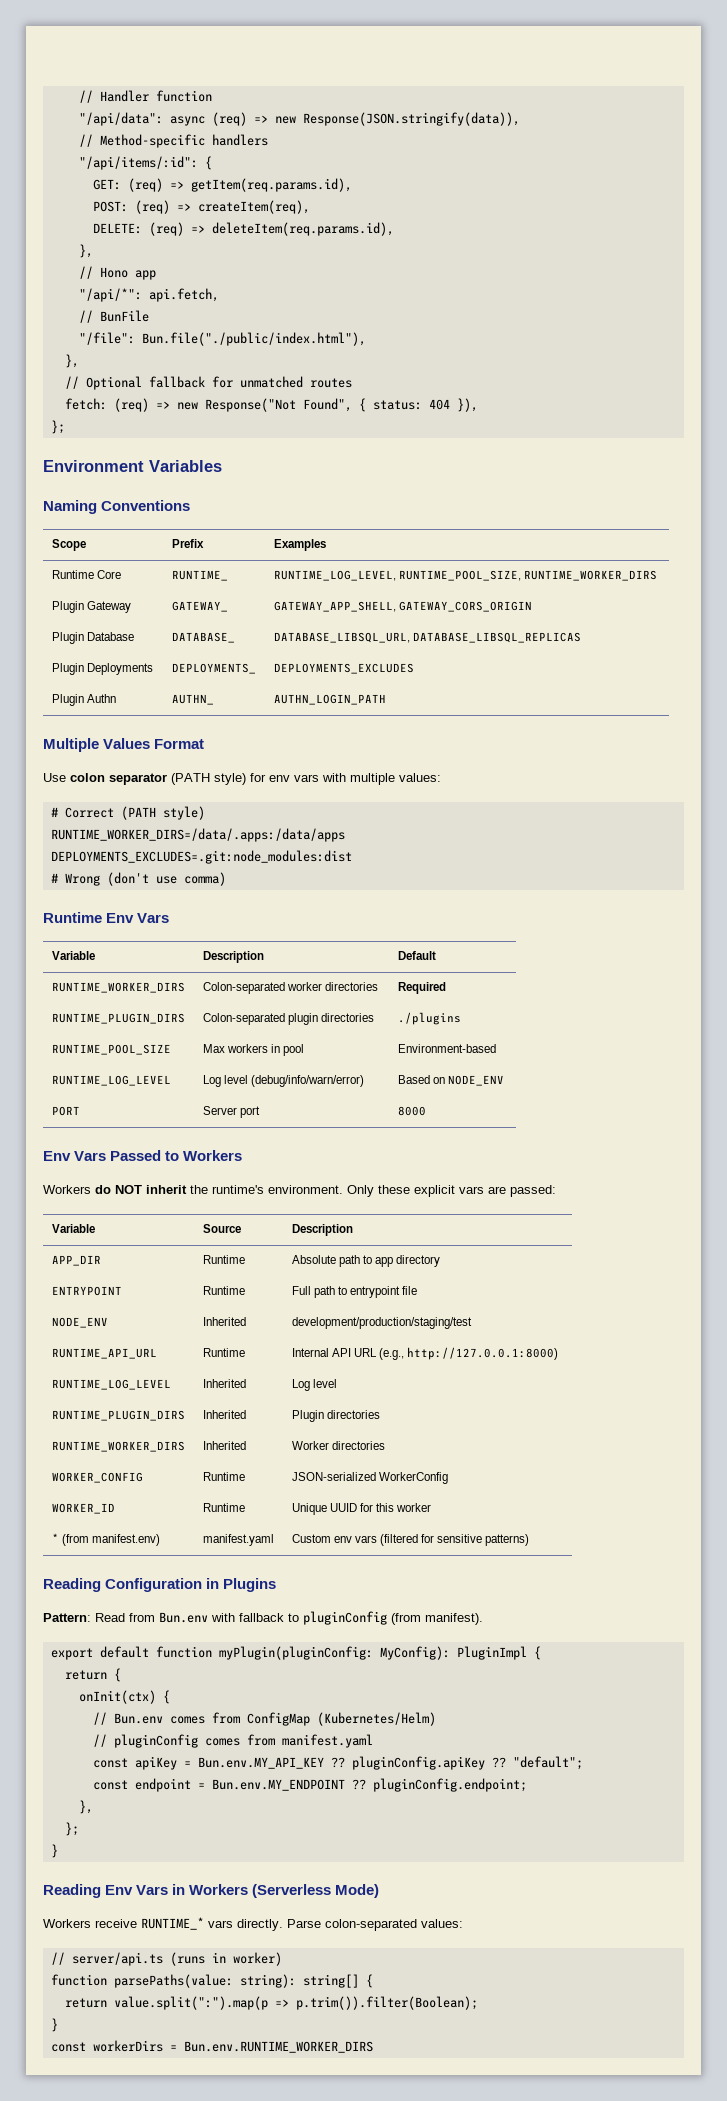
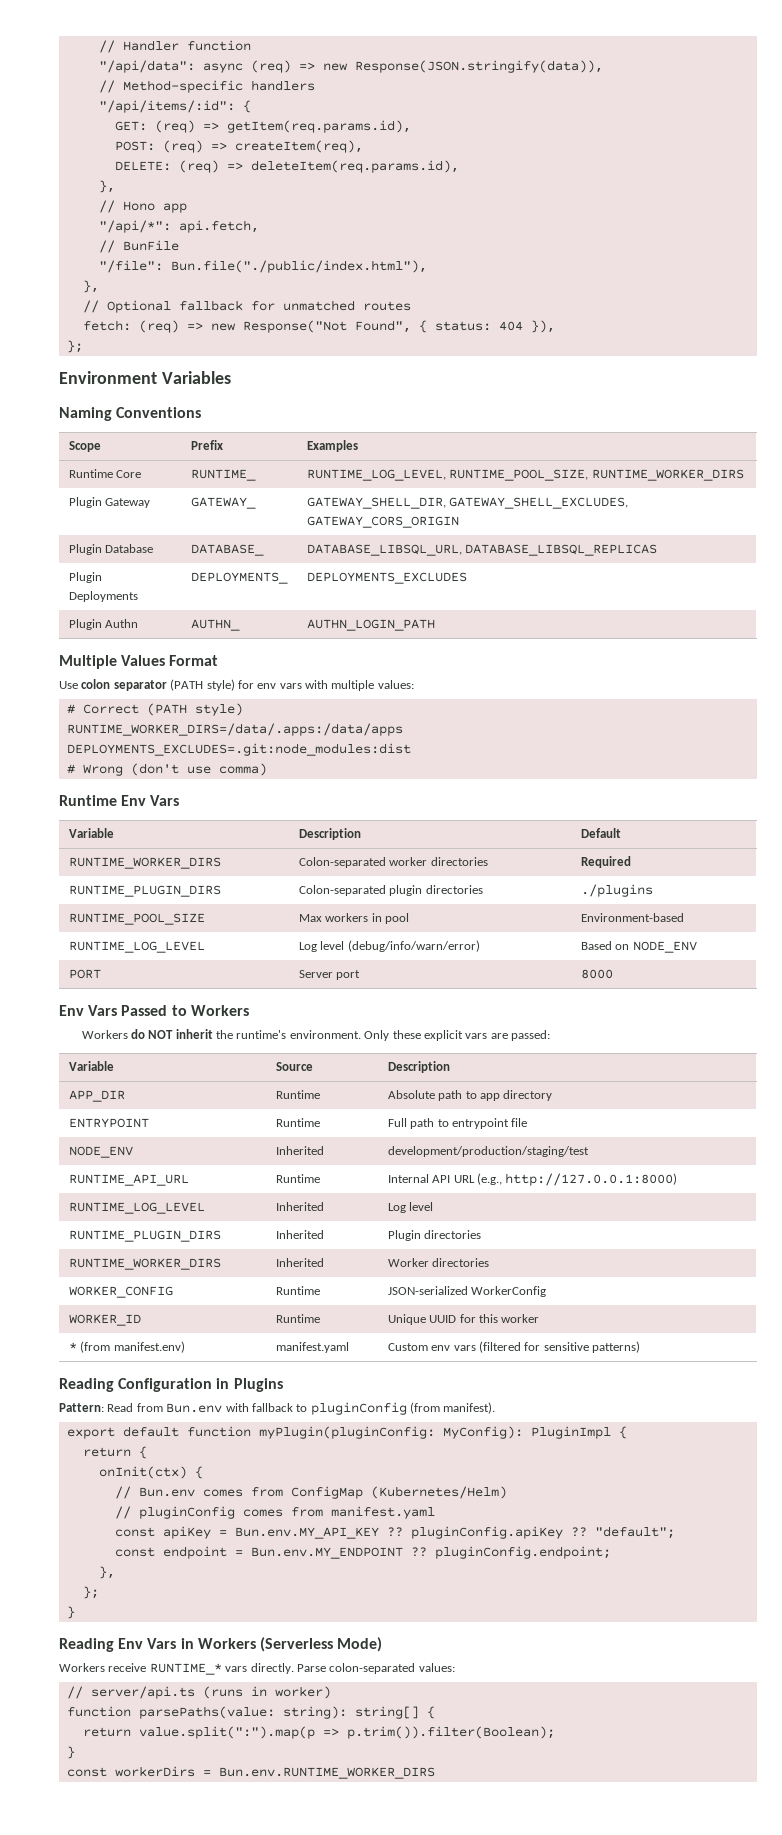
- Plugin Gateway | GATEWAY_ | GATEWAY_APP_SHELL, GATEWAY_CORS_ORIGIN
+ Plugin Gateway | GATEWAY_ | GATEWAY_SHELL_DIR, GATEWAY_SHELL_EXCLUDES, GATEWAY_CORS_ORIGIN

